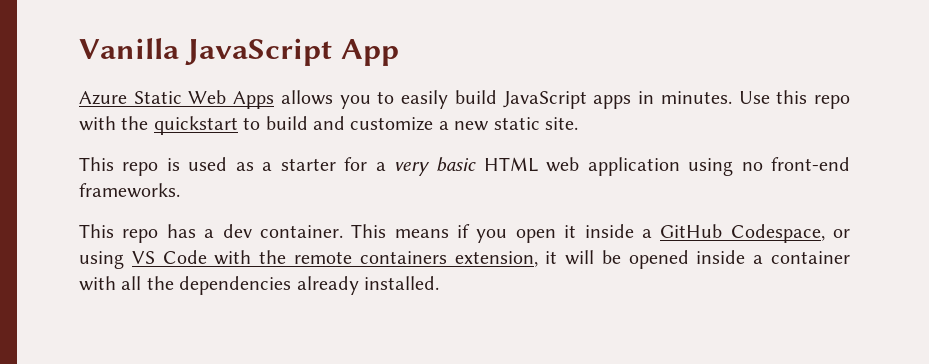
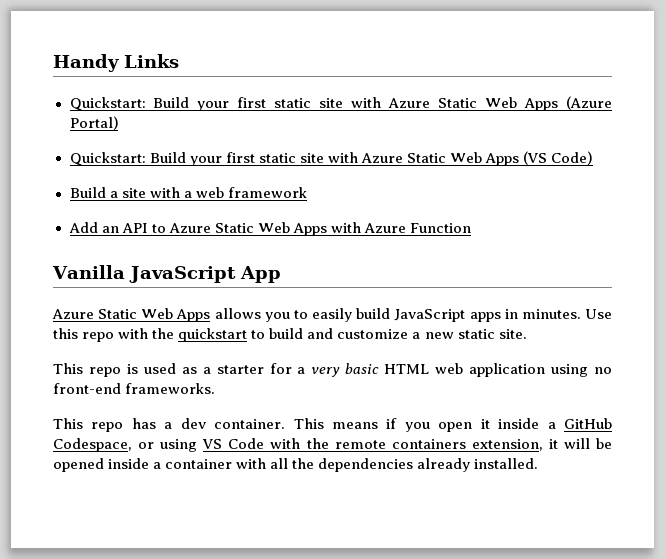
+ Handy Links
+ Quickstart: Build your first static site with Azure Static Web Apps (Azure Portal)
+ Quickstart: Build your first static site with Azure Static Web Apps (VS Code)
+ Build a site with a web framework
+ Add an API to Azure Static Web Apps with Azure Function

